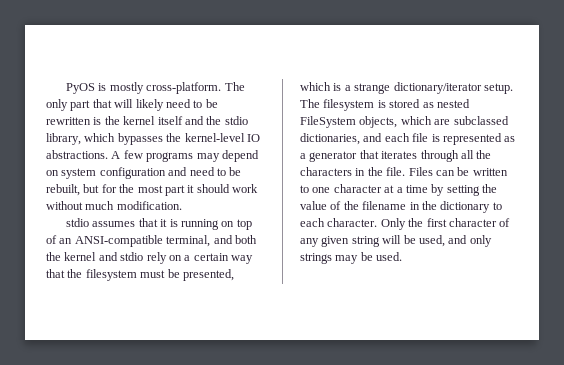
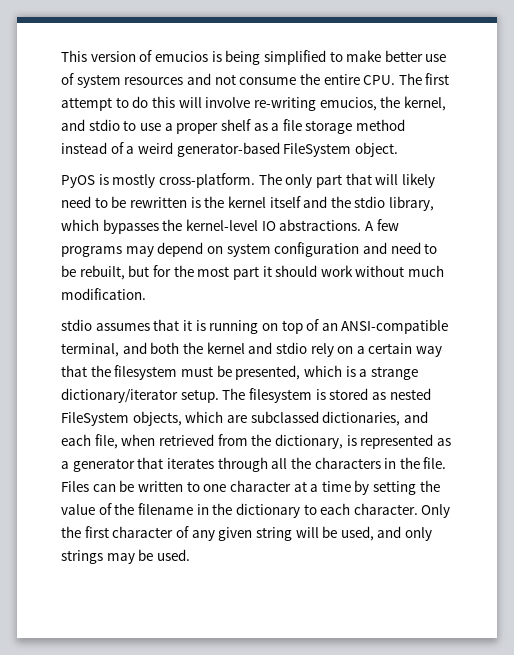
+ This version of emucios is being simplified to make better use of system resources and not consume the entire CPU. The first attempt to do this will involve re-writing emucios, the kernel, and stdio to use a proper shelf as a file storage method instead of a weird generator-based FileSystem object.
- The filesystem is stored as nested FileSystem objects, which are subclassed dictionaries, and each file is represented as a generator that iterates through all the characters in the file.
+ The filesystem is stored as nested FileSystem objects, which are subclassed dictionaries, and each file, when retrieved from the dictionary, is represented as a generator that iterates through all the characters in the file.

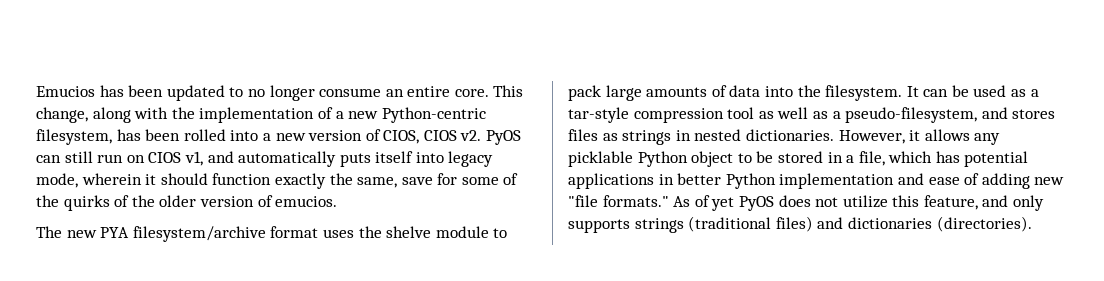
- This version of emucios is being simplified to make better use of system resources and not consume the entire CPU. The first attempt to do this will involve re-writing emucios, the kernel, and stdio to use a proper shelf as a file storage method instead of a weird generator-based FileSystem object.
- PyOS is mostly cross-platform. The only part that will likely need to be rewritten is the kernel itself and the stdio library, which bypasses the kernel-level IO abstractions. A few programs may depend on system configuration and need to be rebuilt, but for the most part it should work without much modification.
- stdio assumes that it is running on top of an ANSI-compatible terminal, and both the kernel and stdio rely on a certain way that the filesystem must be presented, which is a strange dictionary/iterator setup. The filesystem is stored as nested FileSystem objects, which are subclassed dictionaries, and each file, when retrieved from the dictionary, is represented as a generator that iterates through all the characters in the file. Files can be written to one character at a time by setting the value of the filename in the dictionary to each character. Only the first character of any given string will be used, and only strings may be used.
+ Emucios has been updated to no longer consume an entire core. This change, along with the implementation of a new Python-centric filesystem, has been rolled into a new version of CIOS, CIOS v2. PyOS can still run on CIOS v1, and automatically puts itself into legacy mode, wherein it should function exactly the same, save for some of the quirks of the older version of emucios.
+ The new PYA filesystem/archive format uses the shelve module to pack large amounts of data into the filesystem. It can be used as a tar-style compression tool as well as a pseudo-filesystem, and stores files as strings in nested dictionaries. However, it allows any picklable Python object to be stored in a file, which has potential applications in better Python implementation and ease of adding new "file formats." As of yet PyOS does not utilize this feature, and only supports strings (traditional files) and dictionaries (directories).

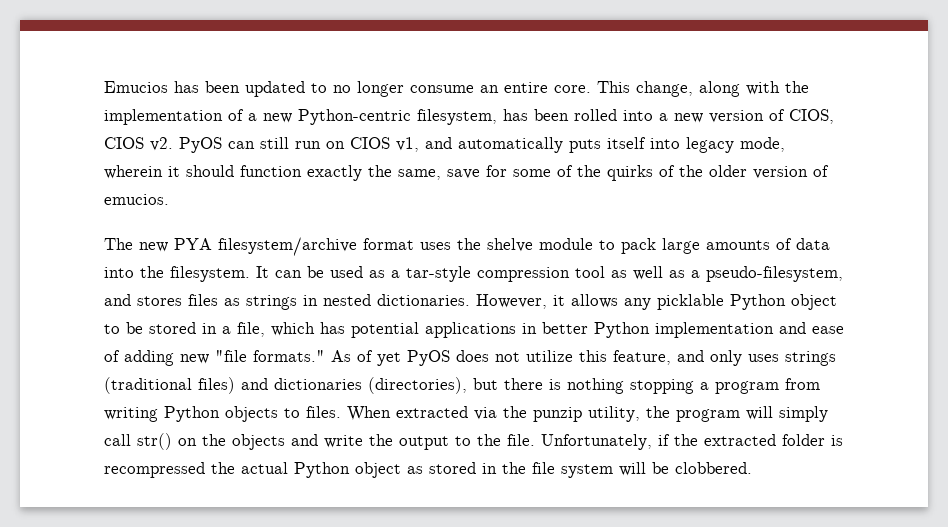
- As of yet PyOS does not utilize this feature, and only supports strings (traditional files) and dictionaries (directories).
+ As of yet PyOS does not utilize this feature, and only uses strings (traditional files) and dictionaries (directories), but there is nothing stopping a program from writing Python objects to files. When extracted via the punzip utility, the program will simply call str() on the objects and write the output to the file. Unfortunately, if the extracted folder is recompressed the actual Python object as stored in the file system will be clobbered.

